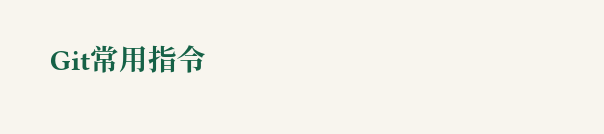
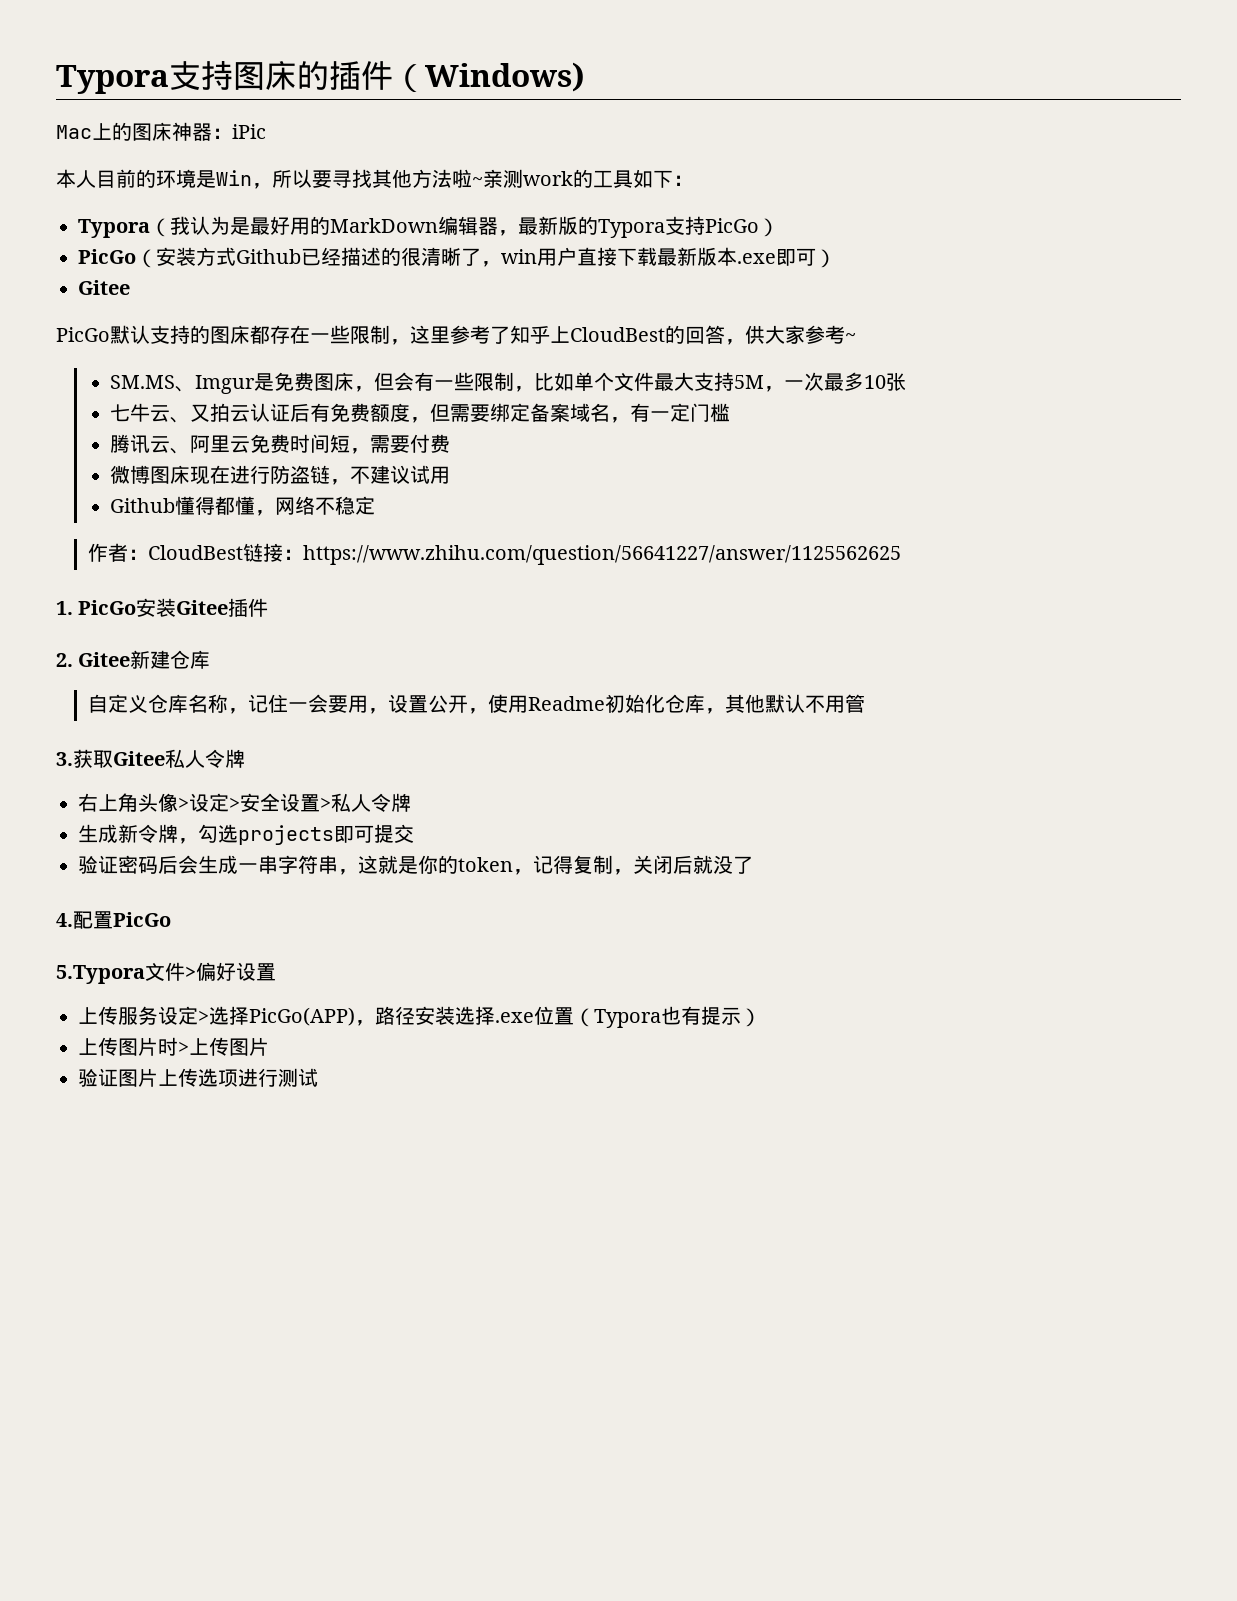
- Git常用指令
+ Typora支持图床的插件（Windows)
+ Mac上的图床神器：iPic
+ 本人目前的环境是Win，所以要寻找其他方法啦~亲测work的工具如下：
+ Typora（我认为是最好用的MarkDown编辑器，最新版的Typora支持PicGo）
+ PicGo（安装方式Github已经描述的很清晰了，win用户直接下载最新版本.exe即可）
+ Gitee
+ PicGo默认支持的图床都存在一些限制，这里参考了知乎上CloudBest的回答，供大家参考~
+ SM.MS、Imgur是免费图床，但会有一些限制，比如单个文件最大支持5M，一次最多10张
+ 七牛云、又拍云认证后有免费额度，但需要绑定备案域名，有一定门槛
+ 腾讯云、阿里云免费时间短，需要付费
+ 微博图床现在进行防盗链，不建议试用
+ Github懂得都懂，网络不稳定
+ 作者：CloudBest链接：https://www.zhihu.com/question/56641227/answer/1125562625
+ 1. PicGo安装Gitee插件
+ 2. Gitee新建仓库
+ 自定义仓库名称，记住一会要用，设置公开，使用Readme初始化仓库，其他默认不用管
+ 3.获取Gitee私人令牌
+ 右上角头像>设定>安全设置>私人令牌
+ 生成新令牌，勾选projects即可提交
+ 验证密码后会生成一串字符串，这就是你的token，记得复制，关闭后就没了
+ 4.配置PicGo
+ 5.Typora文件>偏好设置
+ 上传服务设定>选择PicGo(APP)，路径安装选择.exe位置（Typora也有提示）
+ 上传图片时>上传图片
+ 验证图片上传选项进行测试

